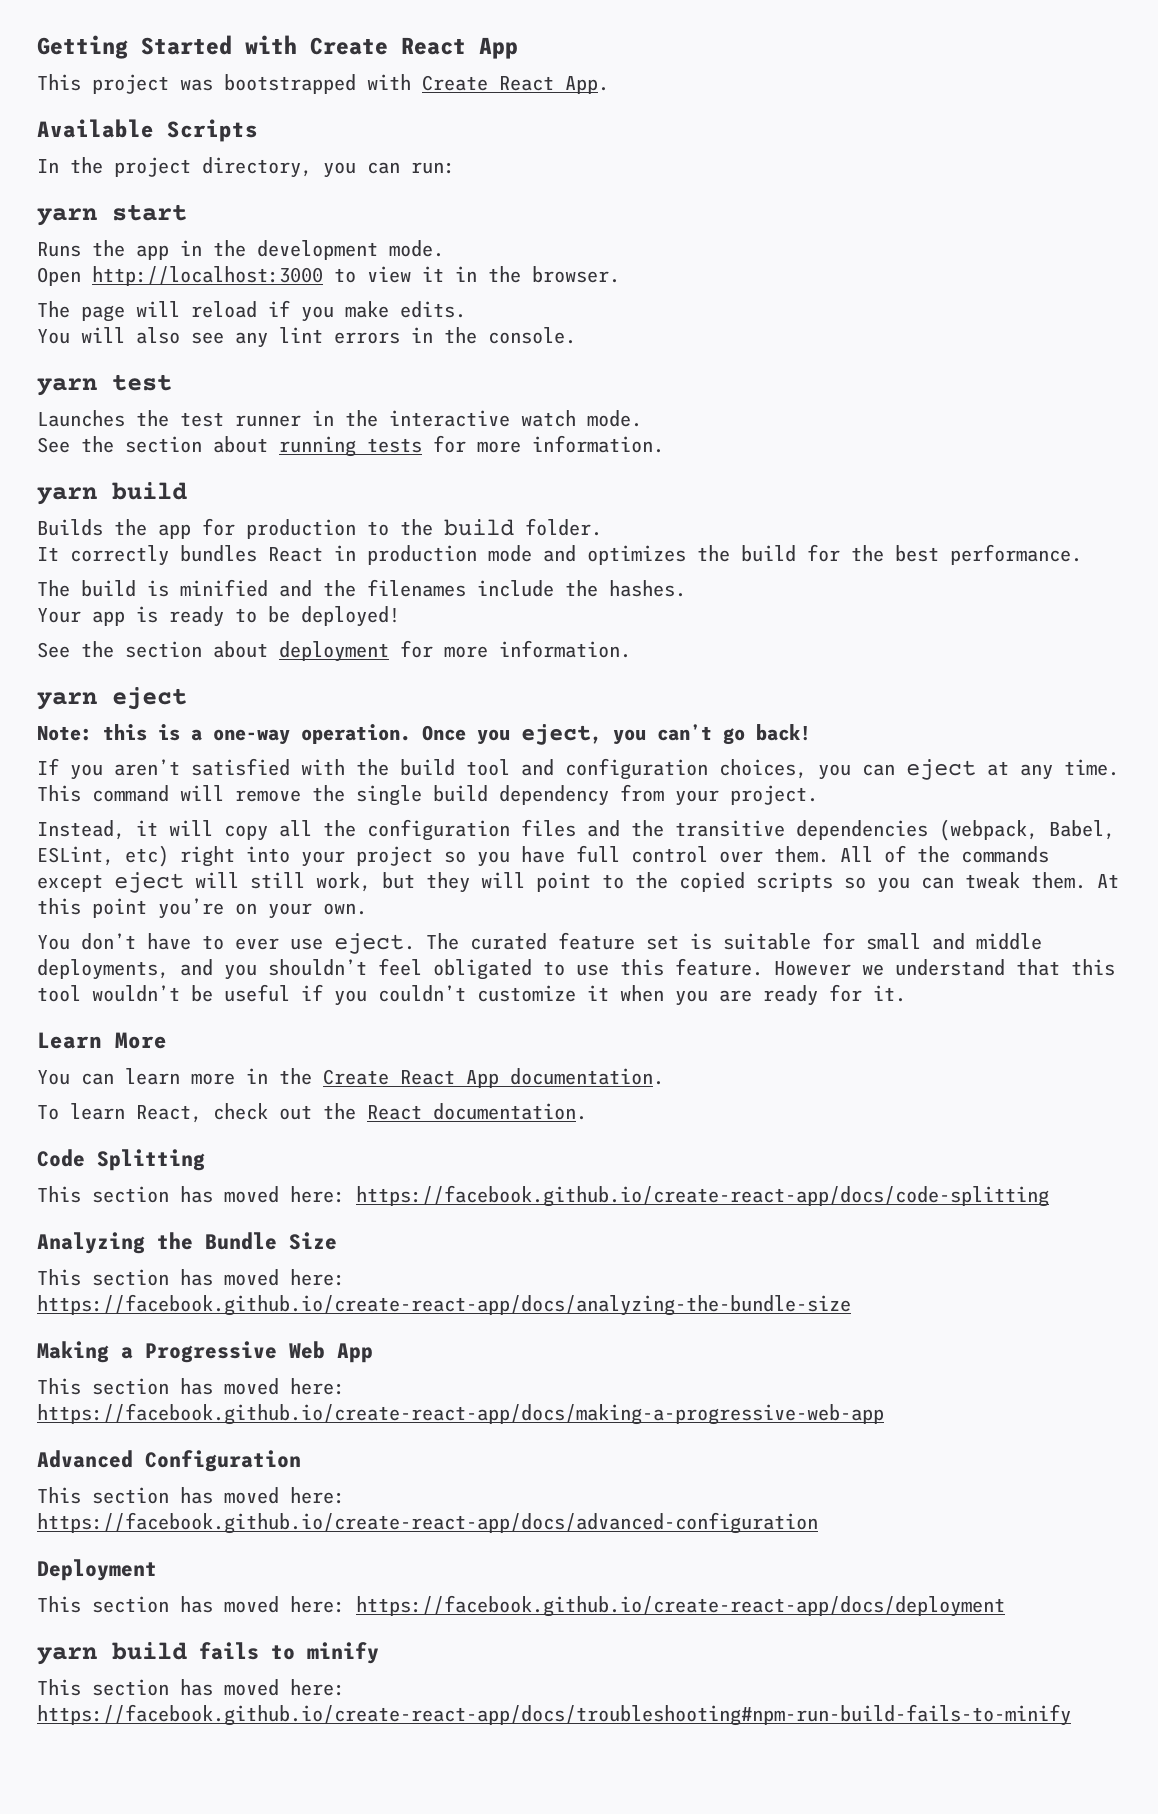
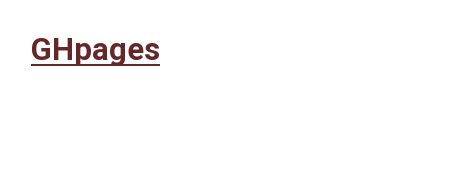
- Getting Started with Create React App
- This project was bootstrapped with Create React App.
- Available Scripts
- In the project directory, you can run:
- yarn start
- Runs the app in the development mode.
- Open http://localhost:3000 to view it in the browser.
- The page will reload if you make edits.
- You will also see any lint errors in the console.
- yarn test
- Launches the test runner in the interactive watch mode.
- See the section about running tests for more information.
- yarn build
- Builds the app for production to the build folder.
- It correctly bundles React in production mode and optimizes the build for the best performance.
- The build is minified and the filenames include the hashes.
- Your app is ready to be deployed!
- See the section about deployment for more information.
- yarn eject
- Note: this is a one-way operation. Once you eject, you can’t go back!
- If you aren’t satisfied with the build tool and configuration choices, you can eject at any time. This command will remove the single build dependency from your project.
- Instead, it will copy all the configuration files and the transitive dependencies (webpack, Babel, ESLint, etc) right into your project so you have full control over them. All of the commands except eject will still work, but they will point to the copied scripts so you can tweak them. At this point you’re on your own.
- You don’t have to ever use eject. The curated feature set is suitable for small and middle deployments, and you shouldn’t feel obligated to use this feature. However we understand that this tool wouldn’t be useful if you couldn’t customize it when you are ready for it.
- Learn More
- You can learn more in the Create React App documentation.
- To learn React, check out the React documentation.
- Code Splitting
- This section has moved here: https://facebook.github.io/create-react-app/docs/code-splitting
- Analyzing the Bundle Size
- This section has moved here: https://facebook.github.io/create-react-app/docs/analyzing-the-bundle-size
- Making a Progressive Web App
- This section has moved here: https://facebook.github.io/create-react-app/docs/making-a-progressive-web-app
- Advanced Configuration
- This section has moved here: https://facebook.github.io/create-react-app/docs/advanced-configuration
- Deployment
- This section has moved here: https://facebook.github.io/create-react-app/docs/deployment
- yarn build fails to minify
- This section has moved here: https://facebook.github.io/create-react-app/docs/troubleshooting#npm-run-build-fails-to-minify
+ GHpages

